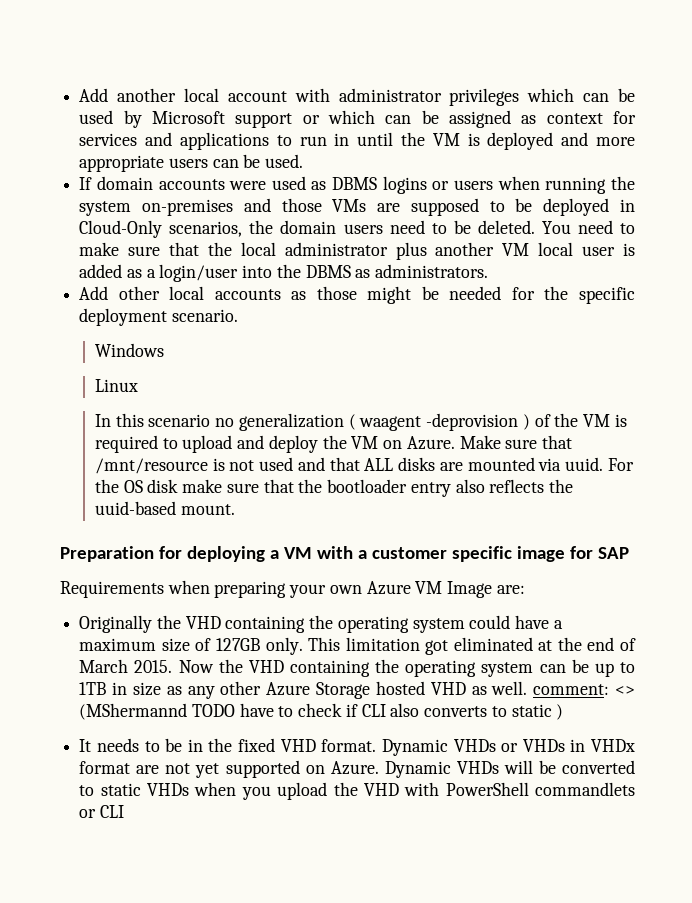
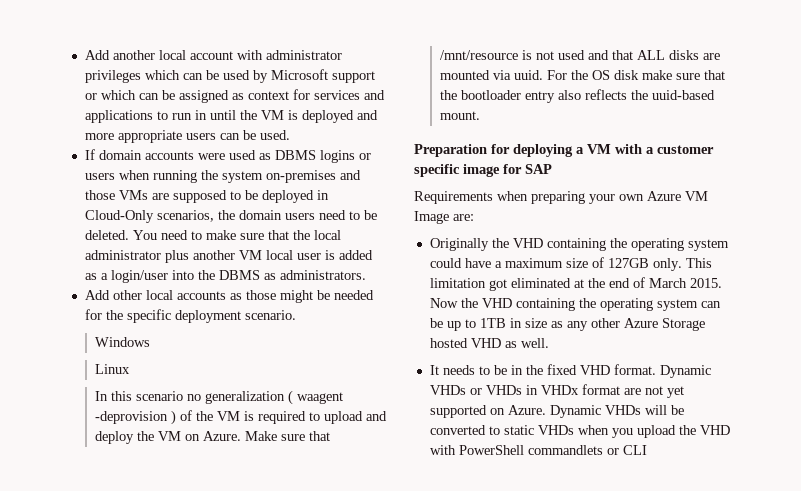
- Now the VHD containing the operating system can be up to 1TB in size as any other Azure Storage hosted VHD as well. comment: <> (MShermannd TODO have to check if CLI also converts to static )
+ Now the VHD containing the operating system can be up to 1TB in size as any other Azure Storage hosted VHD as well.

